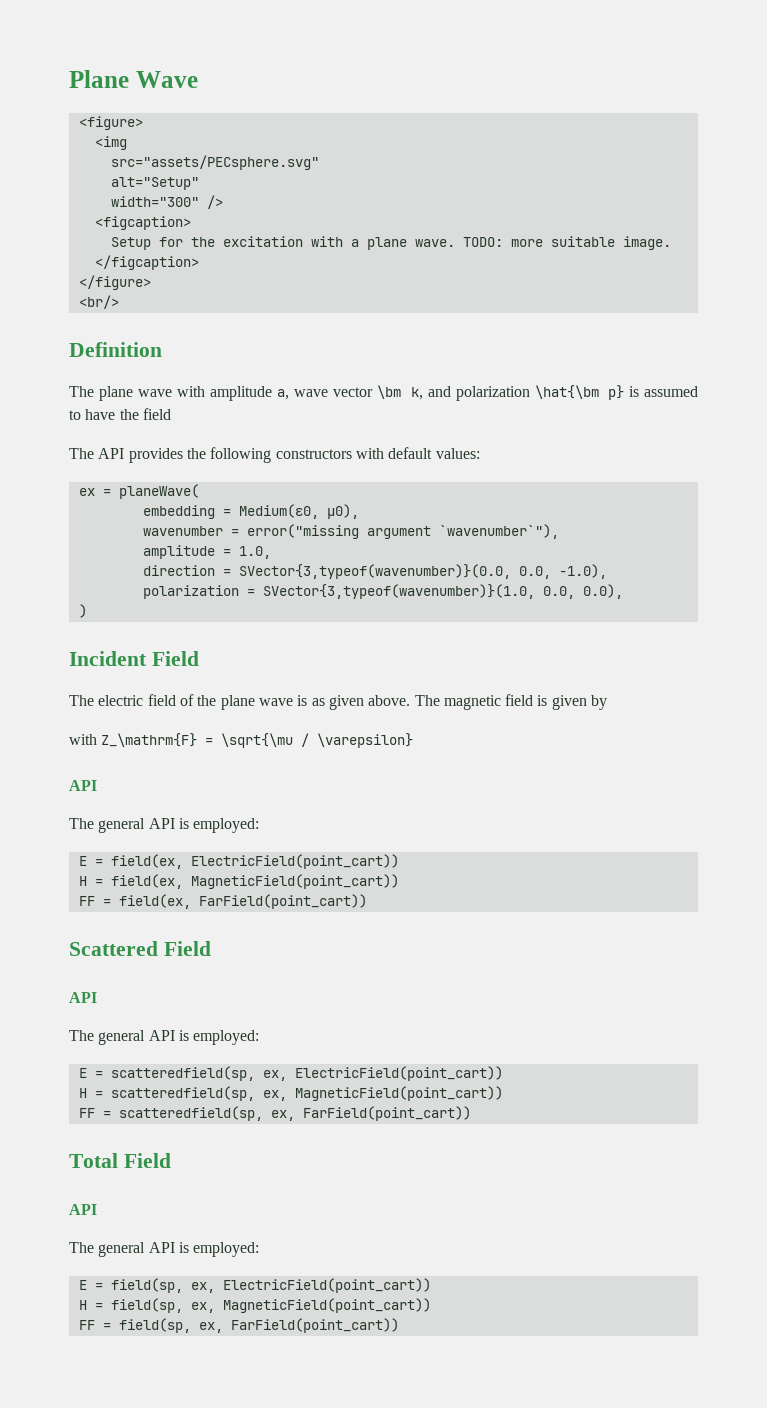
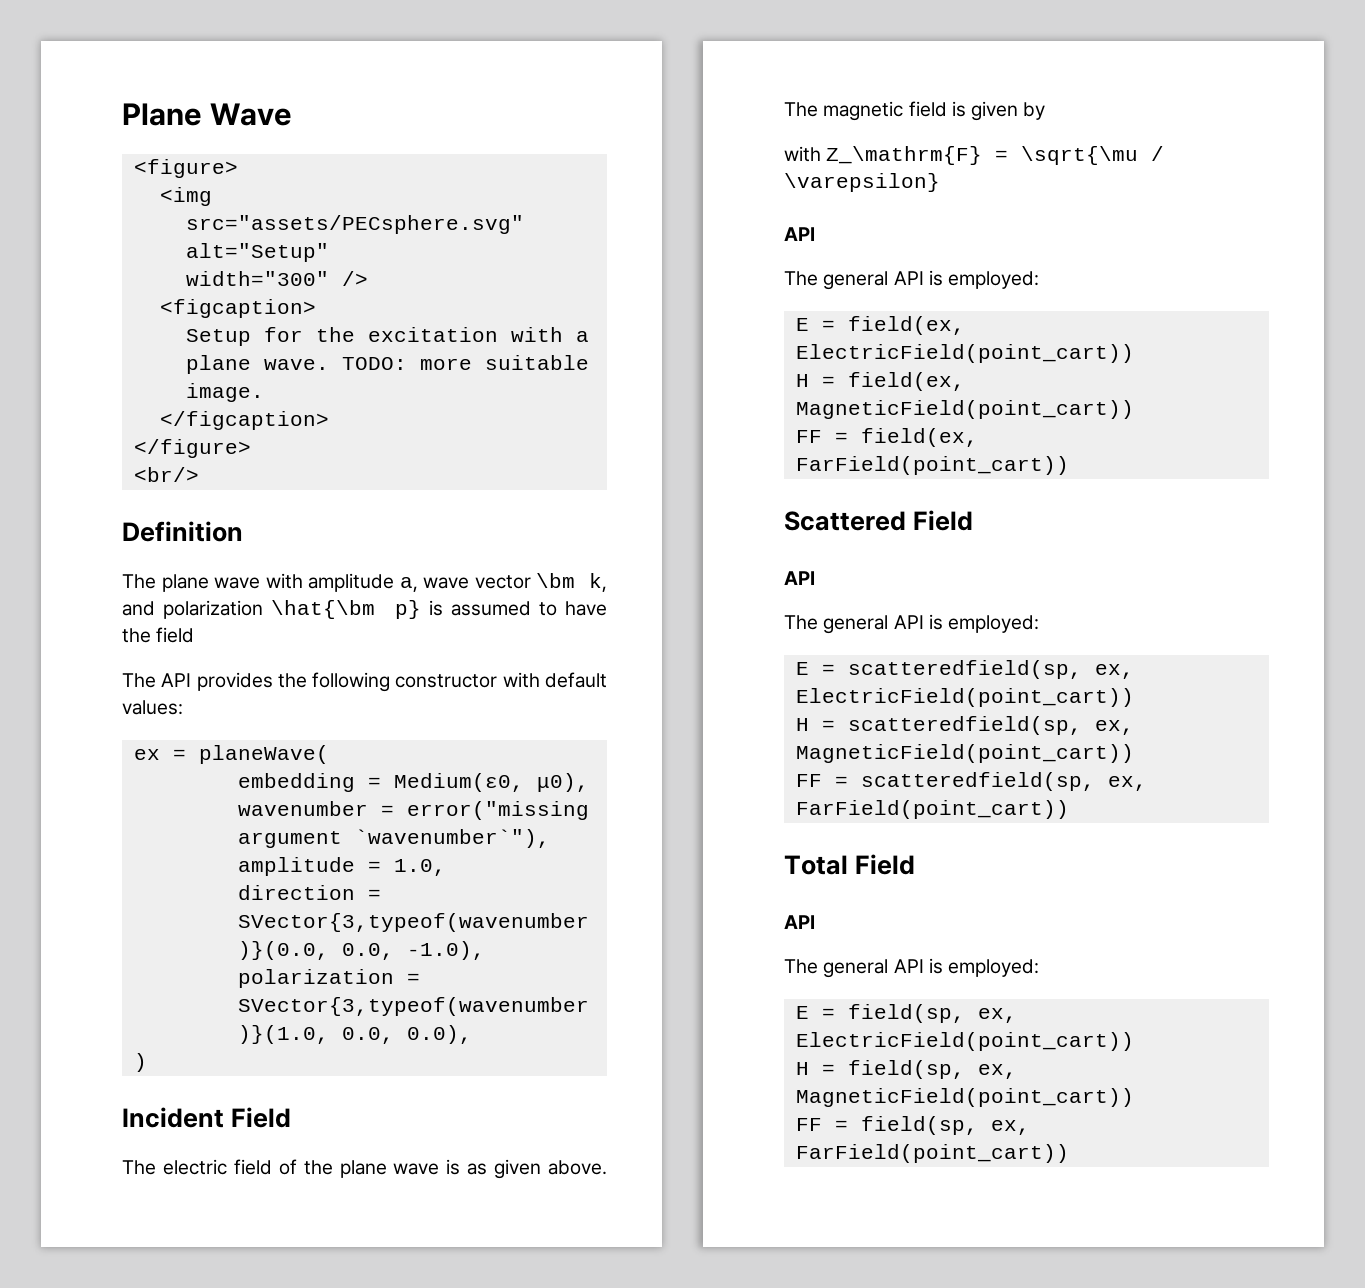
- The API provides the following constructors with default values:
+ The API provides the following constructor with default values:

